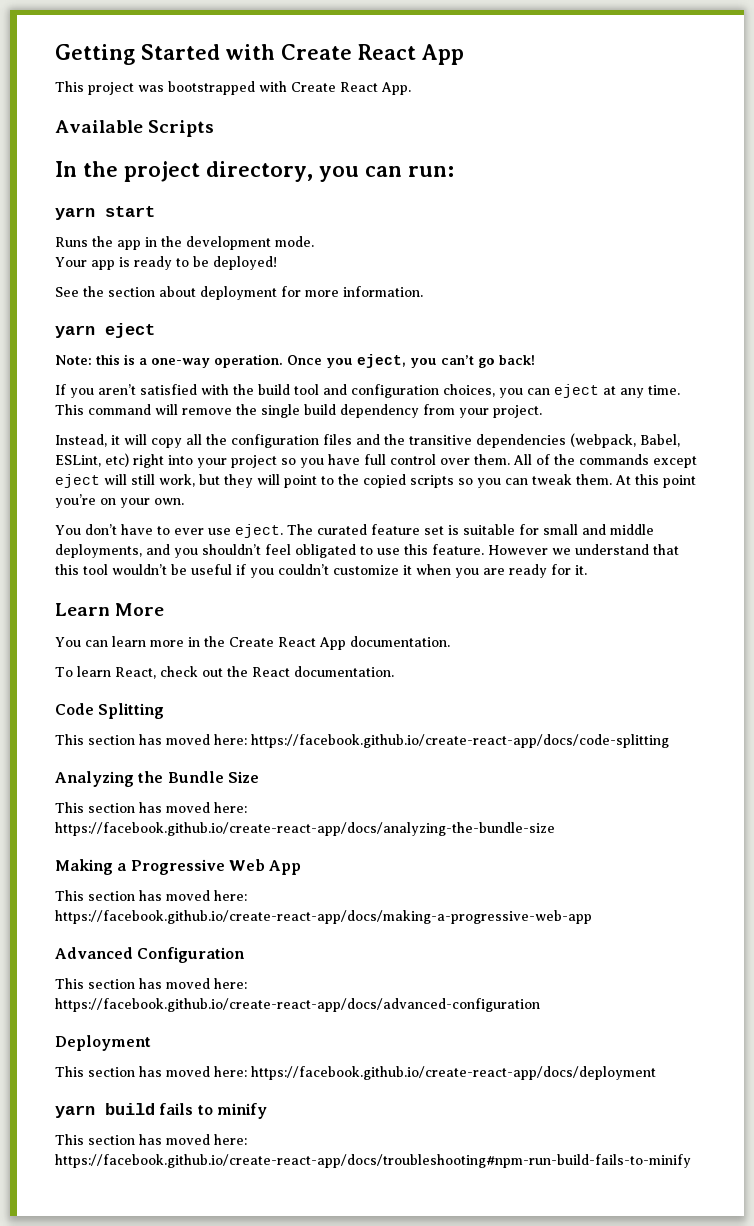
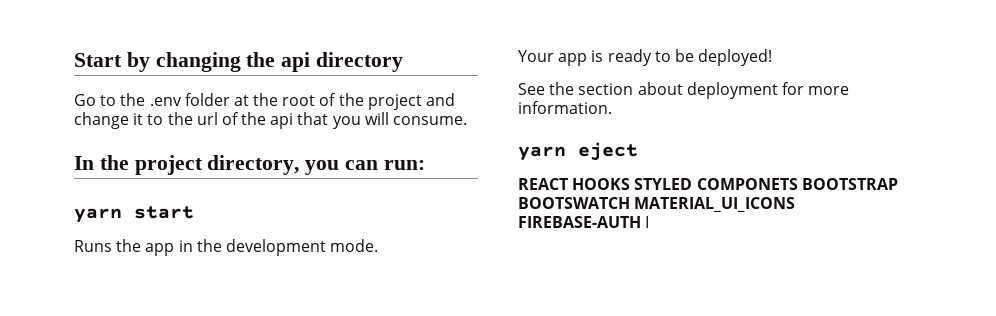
- Getting Started with Create React App
- This project was bootstrapped with Create React App.
- Available Scripts
+ Start by changing the api directory
+ Go to the .env folder at the root of the project and change it to the url of the api that you will consume.
- Note: this is a one-way operation. Once you eject, you can’t go back!
- If you aren’t satisfied with the build tool and configuration choices, you can eject at any time. This command will remove the single build dependency from your project.
- Instead, it will copy all the configuration files and the transitive dependencies (webpack, Babel, ESLint, etc) right into your project so you have full control over them. All of the commands except eject will still work, but they will point to the copied scripts so you can tweak them. At this point you’re on your own.
- You don’t have to ever use eject. The curated feature set is suitable for small and middle deployments, and you shouldn’t feel obligated to use this feature. However we understand that this tool wouldn’t be useful if you couldn’t customize it when you are ready for it.
- Learn More
- You can learn more in the Create React App documentation.
- To learn React, check out the React documentation.
- Code Splitting
- This section has moved here: https://facebook.github.io/create-react-app/docs/code-splitting
- Analyzing the Bundle Size
- This section has moved here: https://facebook.github.io/create-react-app/docs/analyzing-the-bundle-size
- Making a Progressive Web App
- This section has moved here: https://facebook.github.io/create-react-app/docs/making-a-progressive-web-app
- Advanced Configuration
- This section has moved here: https://facebook.github.io/create-react-app/docs/advanced-configuration
- Deployment
- This section has moved here: https://facebook.github.io/create-react-app/docs/deployment
- yarn build fails to minify
- This section has moved here: https://facebook.github.io/create-react-app/docs/troubleshooting#npm-run-build-fails-to-minify
+ REACT HOOKS STYLED COMPONETS BOOTSTRAP BOOTSWATCH MATERIAL_UI_ICONS FIREBASE-AUTH I

